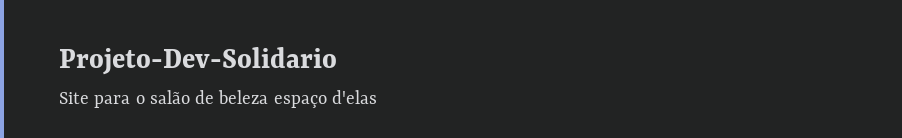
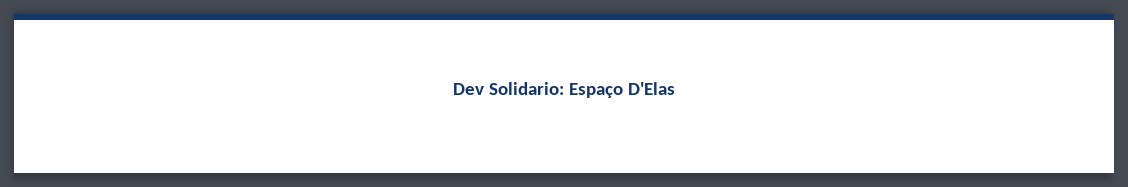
- Projeto-Dev-Solidario
- Site para o salão de beleza espaço d'elas
+ Dev Solidario: Espaço D'Elas

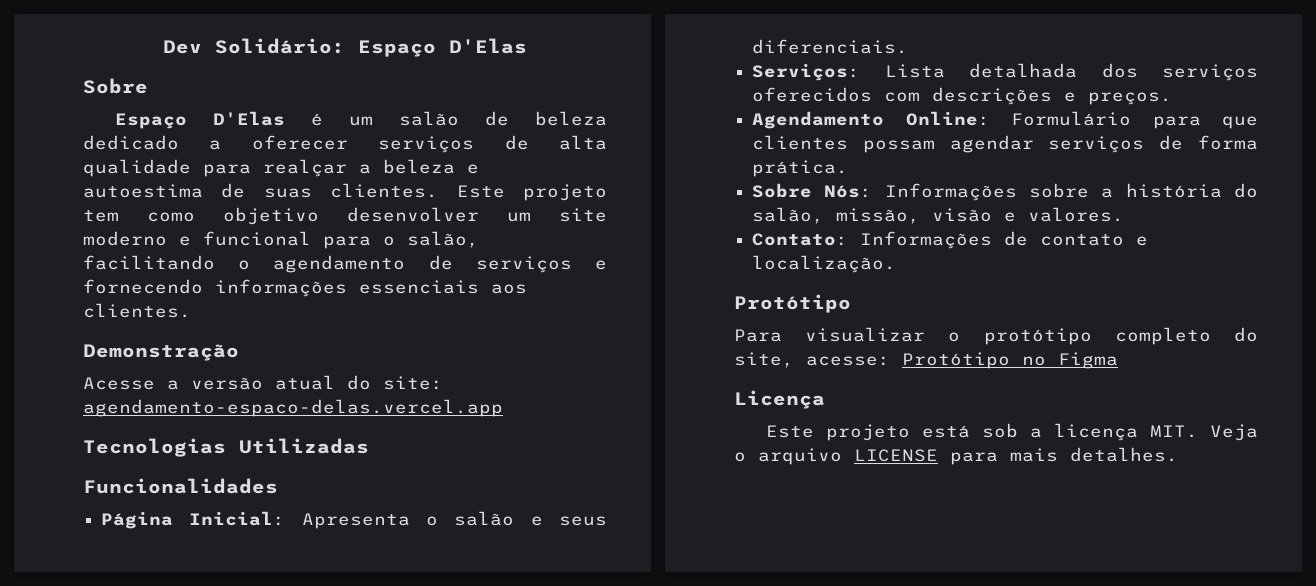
- Dev Solidario: Espaço D'Elas
+ Dev Solidário: Espaço D'Elas
+ Sobre
+ Espaço D'Elas é um salão de beleza dedicado a oferecer serviços de alta qualidade para realçar a beleza e autoestima de suas clientes. Este projeto tem como objetivo desenvolver um site moderno e funcional para o salão, facilitando o agendamento de serviços e fornecendo informações essenciais aos clientes.
+ Demonstração
+ Acesse a versão atual do site: agendamento-espaco-delas.vercel.app
+ Tecnologias Utilizadas
+ Funcionalidades
+ Página Inicial: Apresenta o salão e seus diferenciais.
+ Serviços: Lista detalhada dos serviços oferecidos com descrições e preços.
+ Agendamento Online: Formulário para que clientes possam agendar serviços de forma prática.
+ Sobre Nós: Informações sobre a história do salão, missão, visão e valores.
+ Contato: Informações de contato e localização.
+ Protótipo
+ Para visualizar o protótipo completo do site, acesse: Protótipo no Figma
+ Licença
+ Este projeto está sob a licença MIT. Veja o arquivo LICENSE para mais detalhes.

